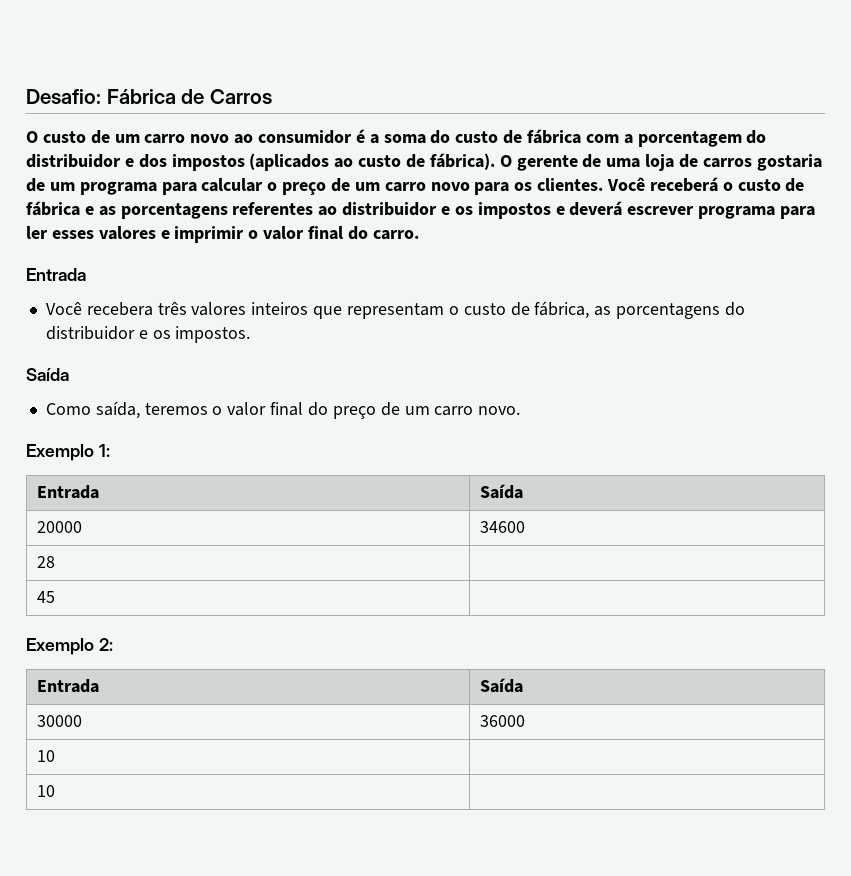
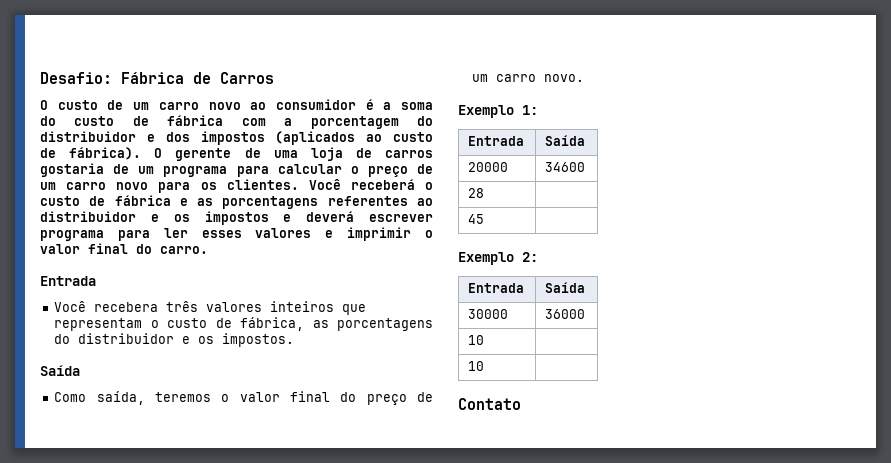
+ Contato

